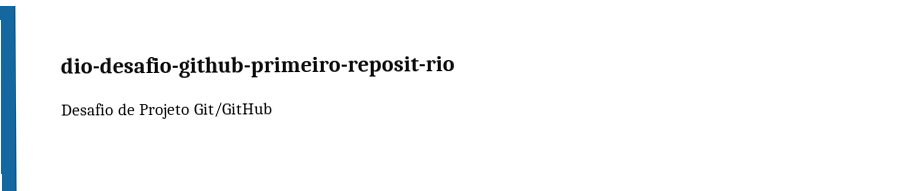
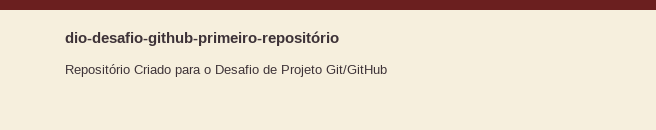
- dio-desafio-github-primeiro-reposit-rio
- Desafio de Projeto Git/GitHub
+ dio-desafio-github-primeiro-repositório
+ Repositório Criado para o Desafio de Projeto Git/GitHub

